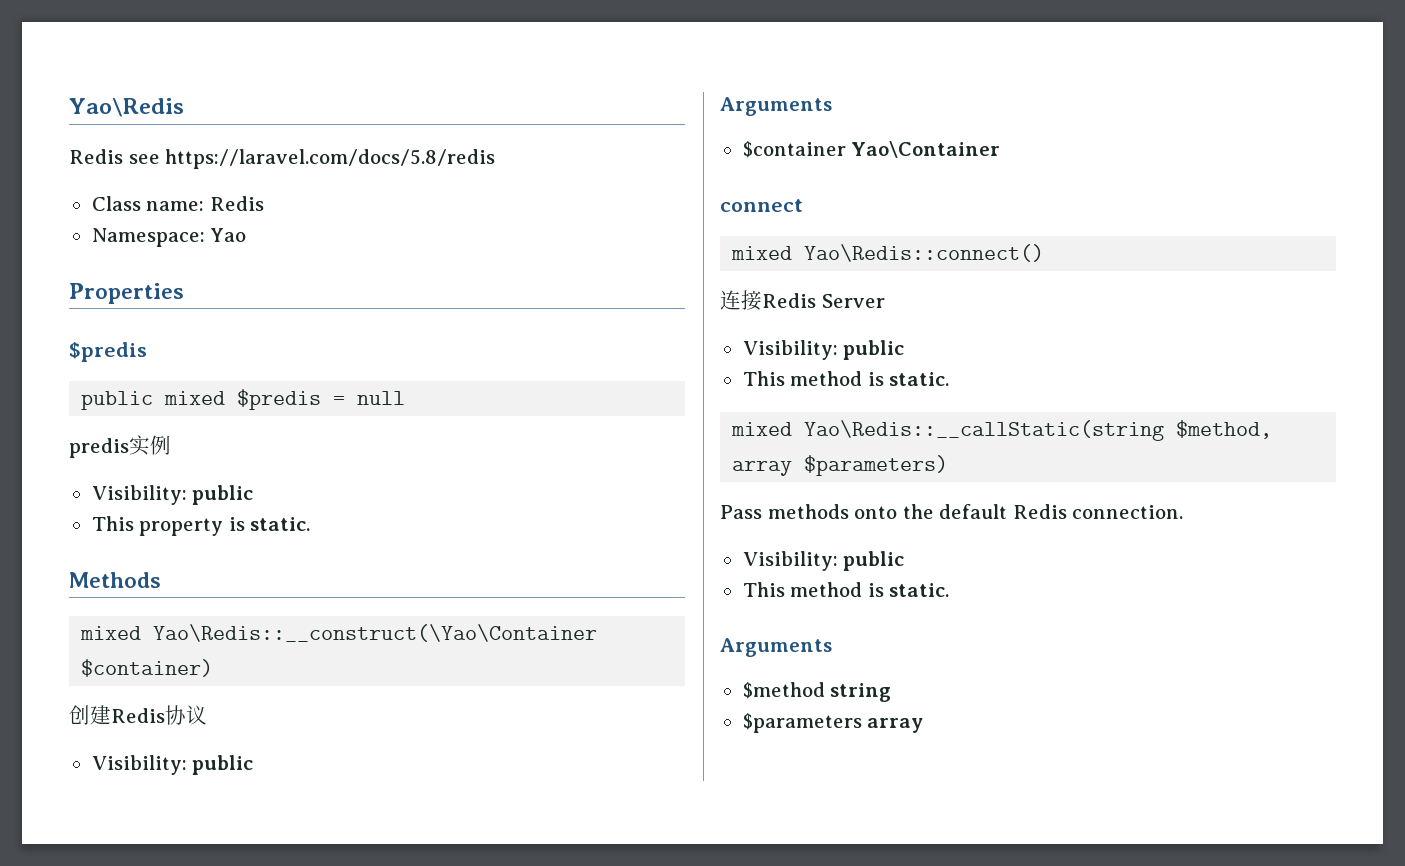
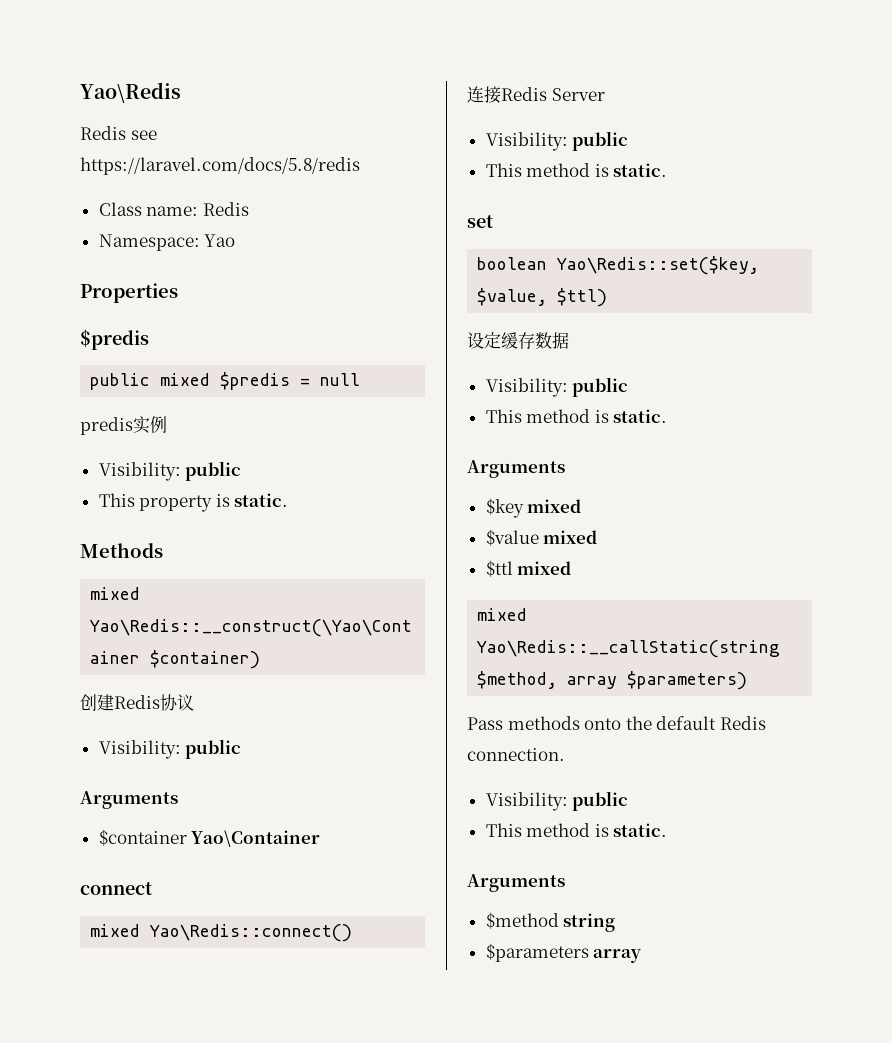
+ set
+ boolean Yao\Redis::set($key, $value, $ttl)
+ 设定缓存数据
+ Visibility: public
+ This method is static.
+ Arguments
+ $key mixed
+ $value mixed
+ $ttl mixed

